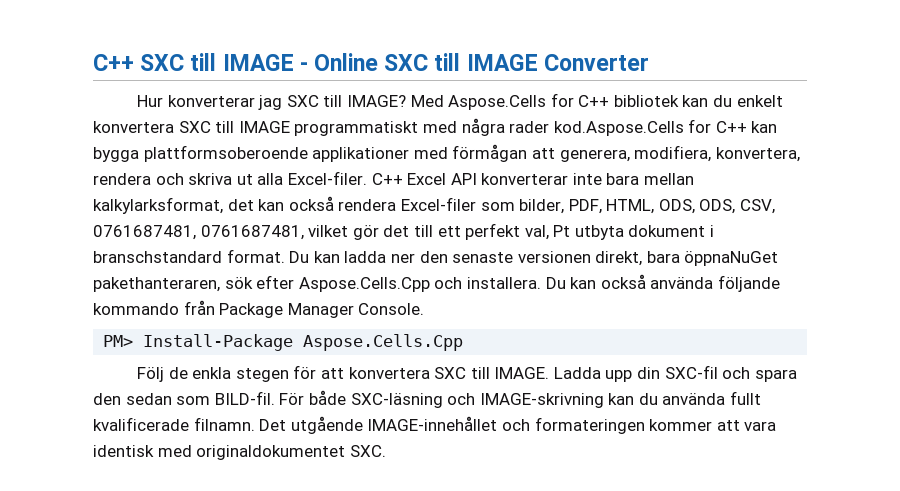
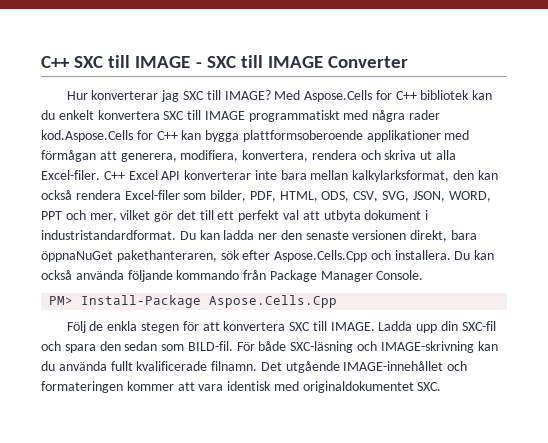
- C++ SXC till IMAGE - Online SXC till IMAGE Converter
+ C++ SXC till IMAGE - SXC till IMAGE Converter
- C++ Excel API konverterar inte bara mellan kalkylarksformat, det kan också rendera Excel-filer som bilder, PDF, HTML, ODS, ODS, CSV, 0761687481, 0761687481, vilket gör det till ett perfekt val, Pt utbyta dokument i branschstandard format.
+ C++ Excel API konverterar inte bara mellan kalkylarksformat, den kan också rendera Excel-filer som bilder, PDF, HTML, ODS, CSV, SVG, JSON, WORD, PPT och mer, vilket gör det till ett perfekt val att utbyta dokument i industristandardformat.

